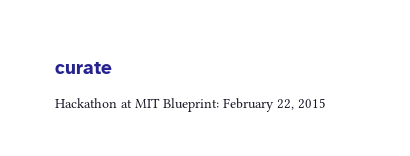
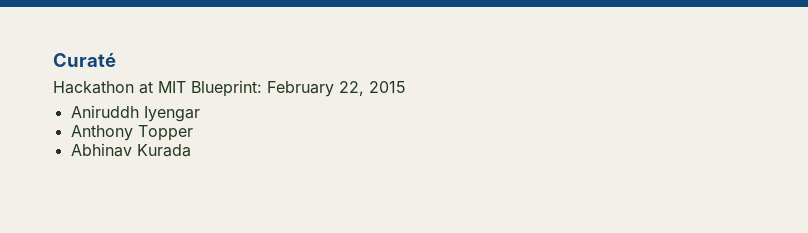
- curate
+ Curaté
+ Aniruddh Iyengar
+ Anthony Topper
+ Abhinav Kurada

